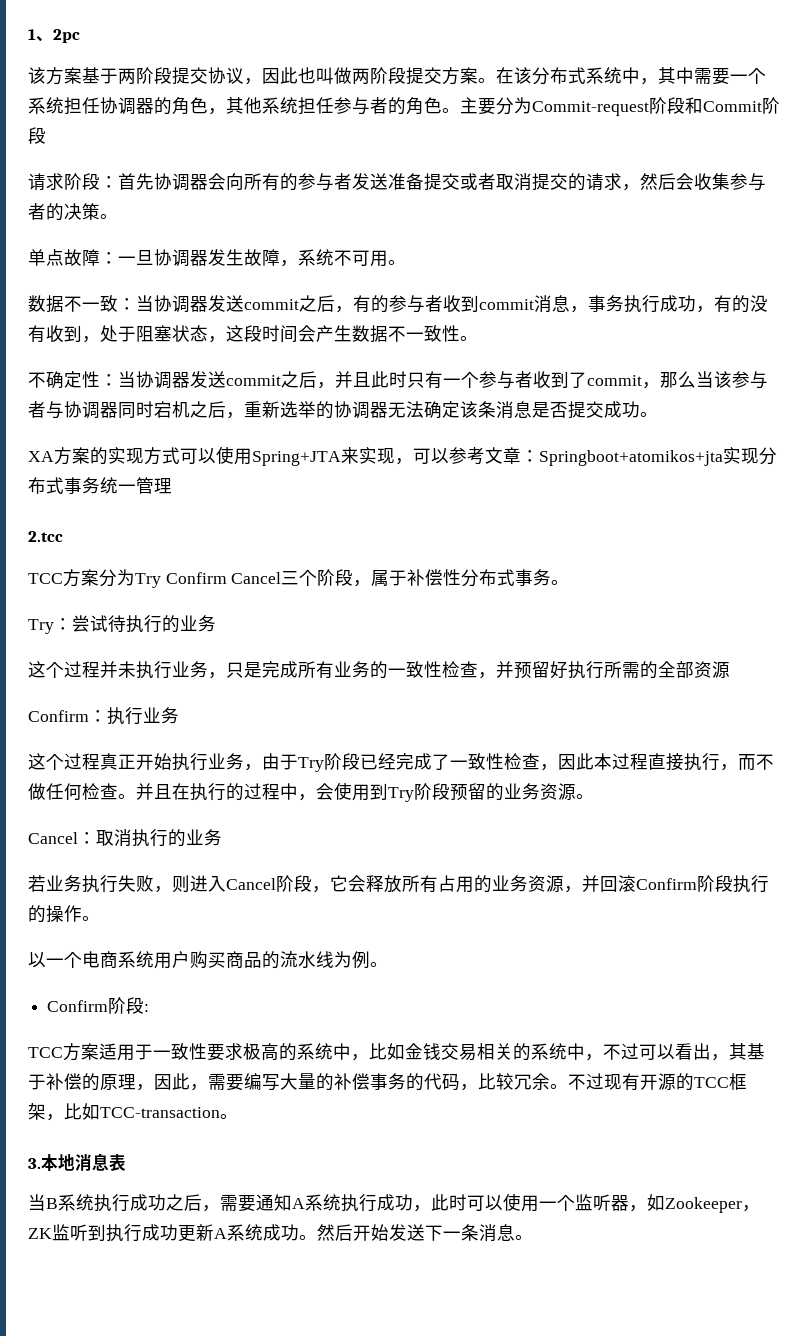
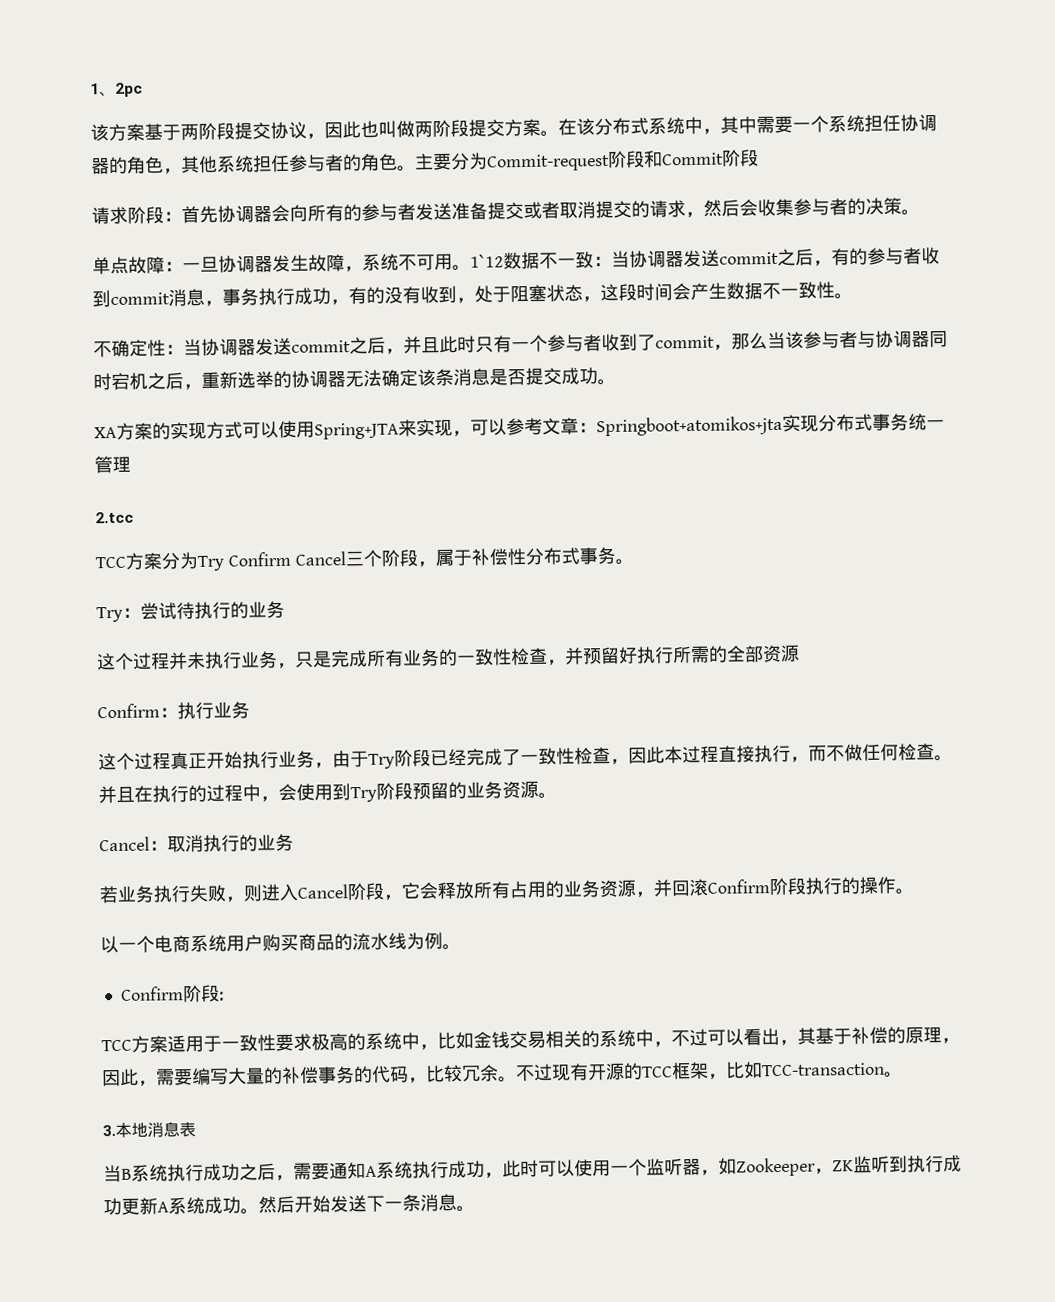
- 单点故障：一旦协调器发生故障，系统不可用。
- 数据不一致：当协调器发送commit之后，有的参与者收到commit消息，事务执行成功，有的没有收到，处于阻塞状态，这段时间会产生数据不一致性。
+ 单点故障：一旦协调器发生故障，系统不可用。1`12数据不一致：当协调器发送commit之后，有的参与者收到commit消息，事务执行成功，有的没有收到，处于阻塞状态，这段时间会产生数据不一致性。

